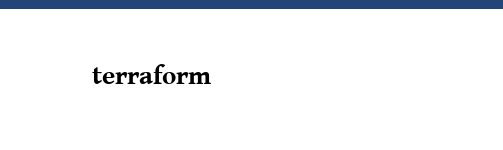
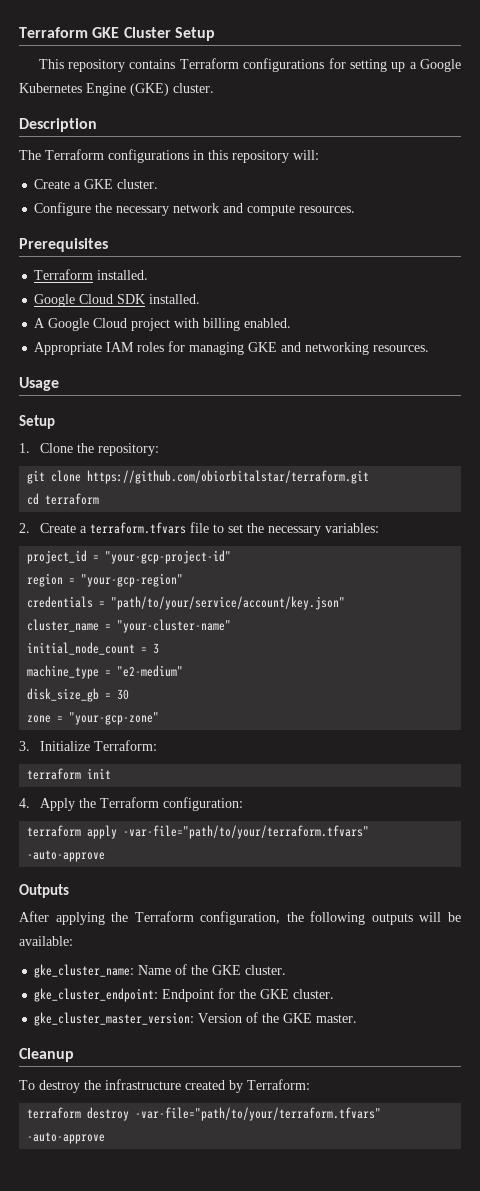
- terraform
+ Terraform GKE Cluster Setup
+ This repository contains Terraform configurations for setting up a Google Kubernetes Engine (GKE) cluster.
+ Description
+ The Terraform configurations in this repository will:
+ Create a GKE cluster.
+ Configure the necessary network and compute resources.
+ Prerequisites
+ Terraform installed.
+ Google Cloud SDK installed.
+ A Google Cloud project with billing enabled.
+ Appropriate IAM roles for managing GKE and networking resources.
+ Usage
+ Setup
+ 1. Clone the repository:
+ git clone https://github.com/obiorbitalstar/terraform.git
+ cd terraform
+ 2. Create a terraform.tfvars file to set the necessary variables:
+ project_id = "your-gcp-project-id"
+ region = "your-gcp-region"
+ credentials = "path/to/your/service/account/key.json"
+ cluster_name = "your-cluster-name"
+ initial_node_count = 3
+ machine_type = "e2-medium"
+ disk_size_gb = 30
+ zone = "your-gcp-zone"
+ 3. Initialize Terraform:
+ terraform init
+ 4. Apply the Terraform configuration:
+ terraform apply -var-file="path/to/your/terraform.tfvars" -auto-approve
+ Outputs
+ After applying the Terraform configuration, the following outputs will be available:
+ gke_cluster_name: Name of the GKE cluster.
+ gke_cluster_endpoint: Endpoint for the GKE cluster.
+ gke_cluster_master_version: Version of the GKE master.
+ Cleanup
+ To destroy the infrastructure created by Terraform:
+ terraform destroy -var-file="path/to/your/terraform.tfvars" -auto-approve

